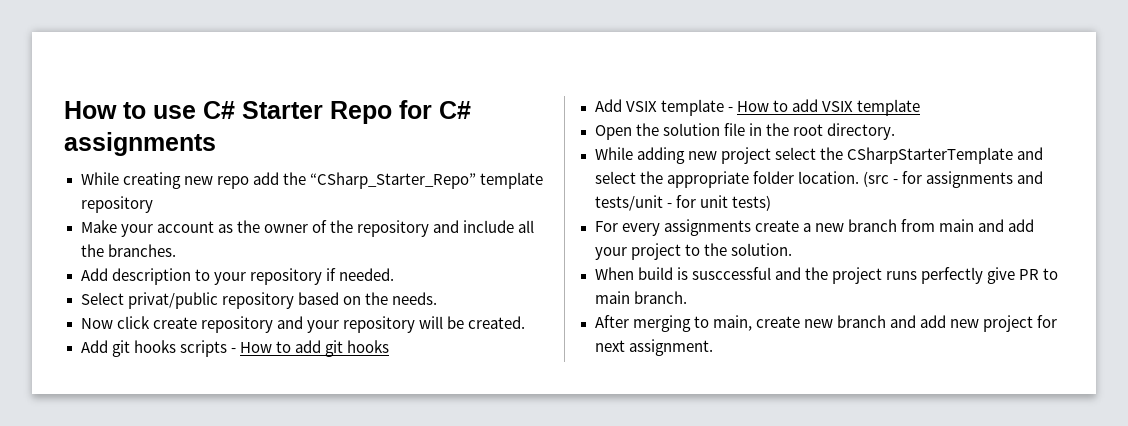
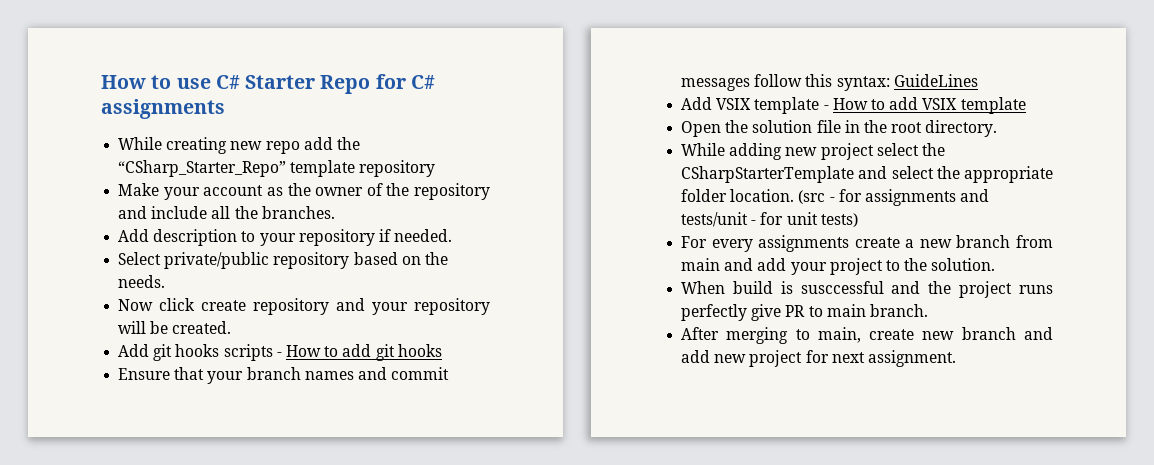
- Select privat/public repository based on the needs.
+ Select private/public repository based on the needs.
+ Ensure that your branch names and commit messages follow this syntax: GuideLines

